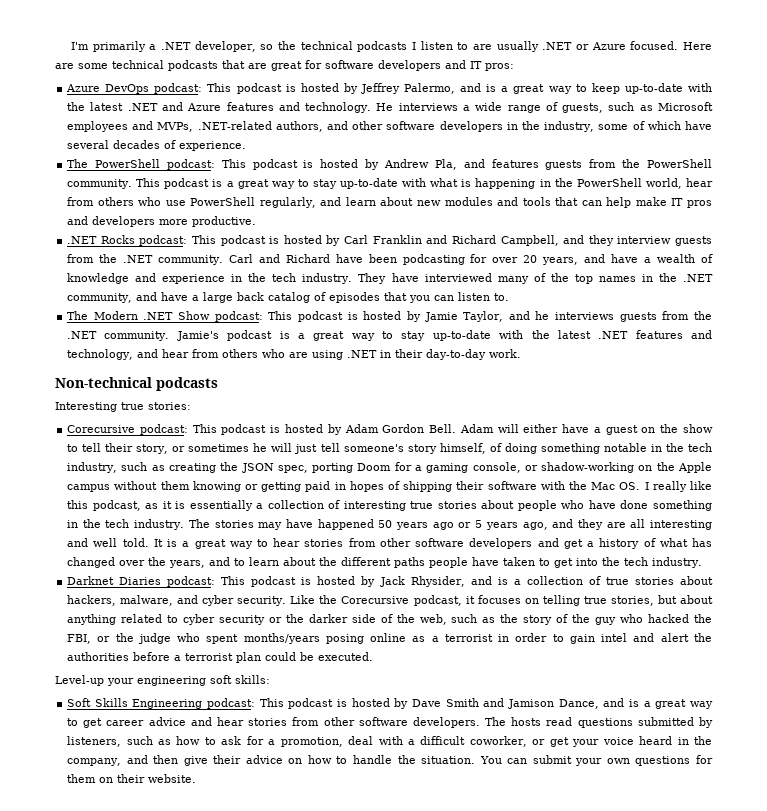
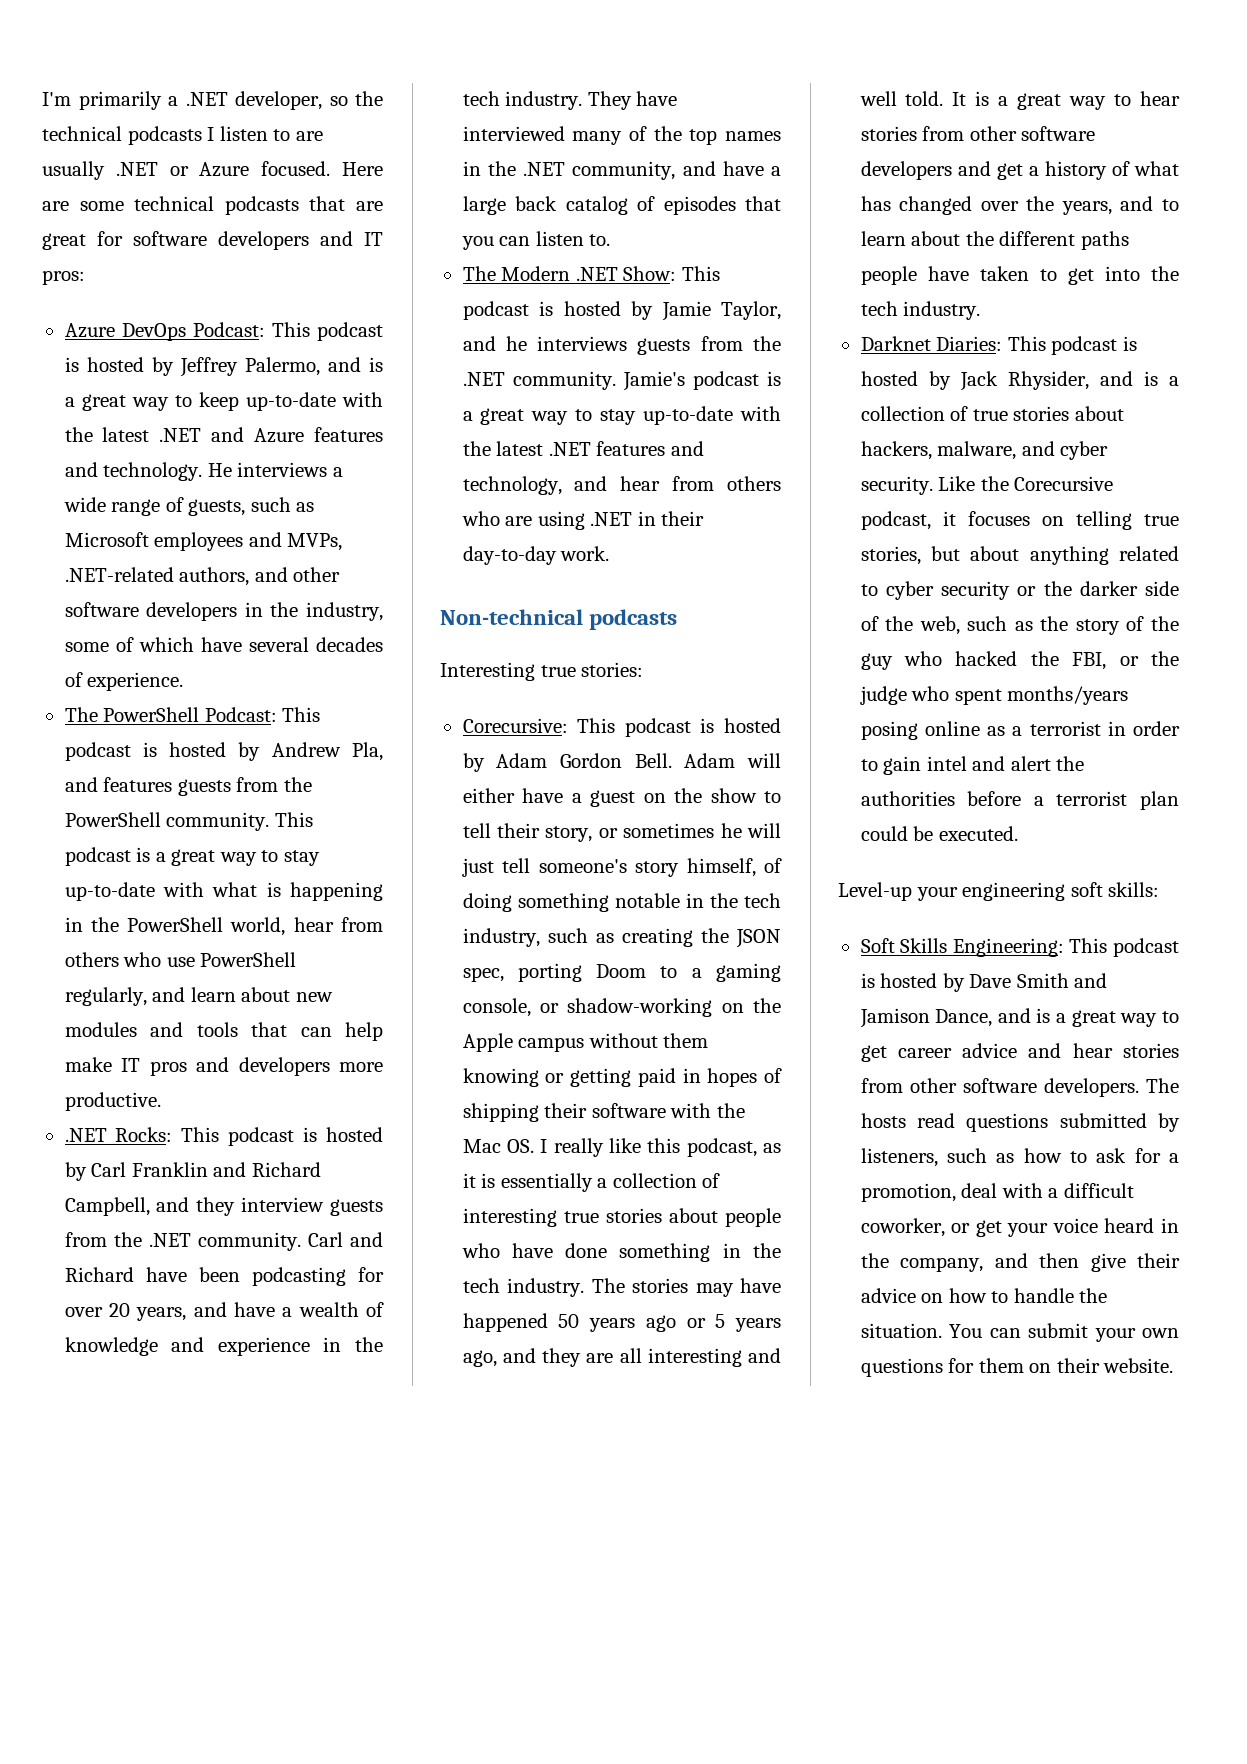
- Azure DevOps podcast: This podcast is hosted by Jeffrey Palermo, and is a great way to keep up-to-date with the latest .NET and Azure features and technology.
+ Azure DevOps Podcast: This podcast is hosted by Jeffrey Palermo, and is a great way to keep up-to-date with the latest .NET and Azure features and technology.
- The PowerShell podcast: This podcast is hosted by Andrew Pla, and features guests from the PowerShell community.
+ The PowerShell Podcast: This podcast is hosted by Andrew Pla, and features guests from the PowerShell community.
- .NET Rocks podcast: This podcast is hosted by Carl Franklin and Richard Campbell, and they interview guests from the .NET community.
+ .NET Rocks: This podcast is hosted by Carl Franklin and Richard Campbell, and they interview guests from the .NET community.
- The Modern .NET Show podcast: This podcast is hosted by Jamie Taylor, and he interviews guests from the .NET community.
+ The Modern .NET Show: This podcast is hosted by Jamie Taylor, and he interviews guests from the .NET community.
- Corecursive podcast: This podcast is hosted by Adam Gordon Bell.
+ Corecursive: This podcast is hosted by Adam Gordon Bell.
- Adam will either have a guest on the show to tell their story, or sometimes he will just tell someone's story himself, of doing something notable in the tech industry, such as creating the JSON spec, porting Doom for a gaming console, or shadow-working on the Apple campus without them knowing or getting paid in hopes of shipping their software with the Mac OS. I really like this podcast, as it is essentially a collection of interesting true stories about people who have done something in the tech industry.
+ Adam will either have a guest on the show to tell their story, or sometimes he will just tell someone's story himself, of doing something notable in the tech industry, such as creating the JSON spec, porting Doom to a gaming console, or shadow-working on the Apple campus without them knowing or getting paid in hopes of shipping their software with the Mac OS. I really like this podcast, as it is essentially a collection of interesting true stories about people who have done something in the tech industry.
- Darknet Diaries podcast: This podcast is hosted by Jack Rhysider, and is a collection of true stories about hackers, malware, and cyber security.
+ Darknet Diaries: This podcast is hosted by Jack Rhysider, and is a collection of true stories about hackers, malware, and cyber security.
- Soft Skills Engineering podcast: This podcast is hosted by Dave Smith and Jamison Dance, and is a great way to get career advice and hear stories from other software developers.
+ Soft Skills Engineering: This podcast is hosted by Dave Smith and Jamison Dance, and is a great way to get career advice and hear stories from other software developers.

